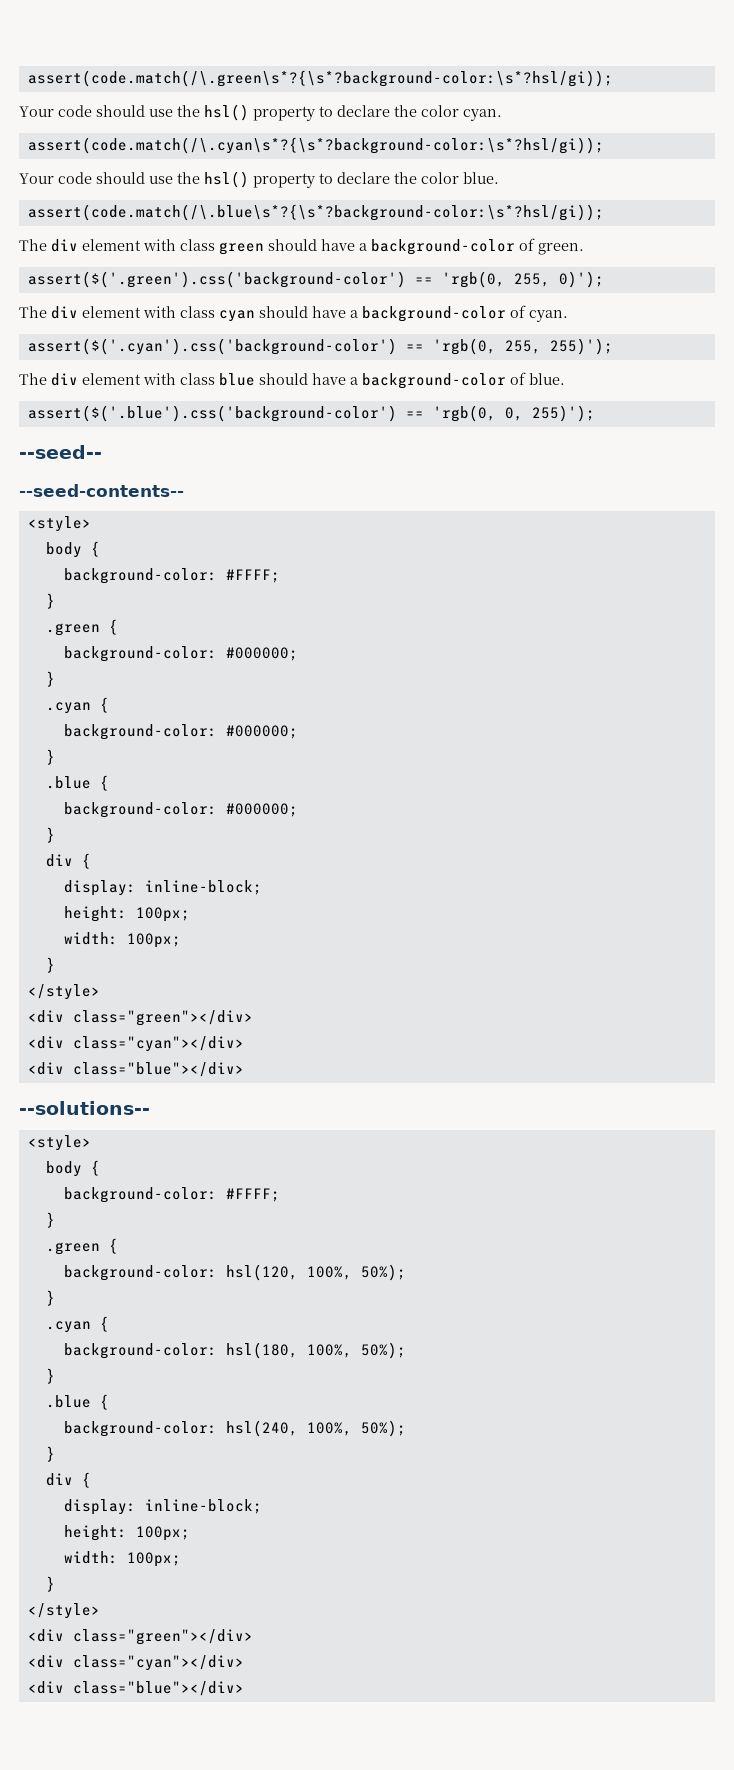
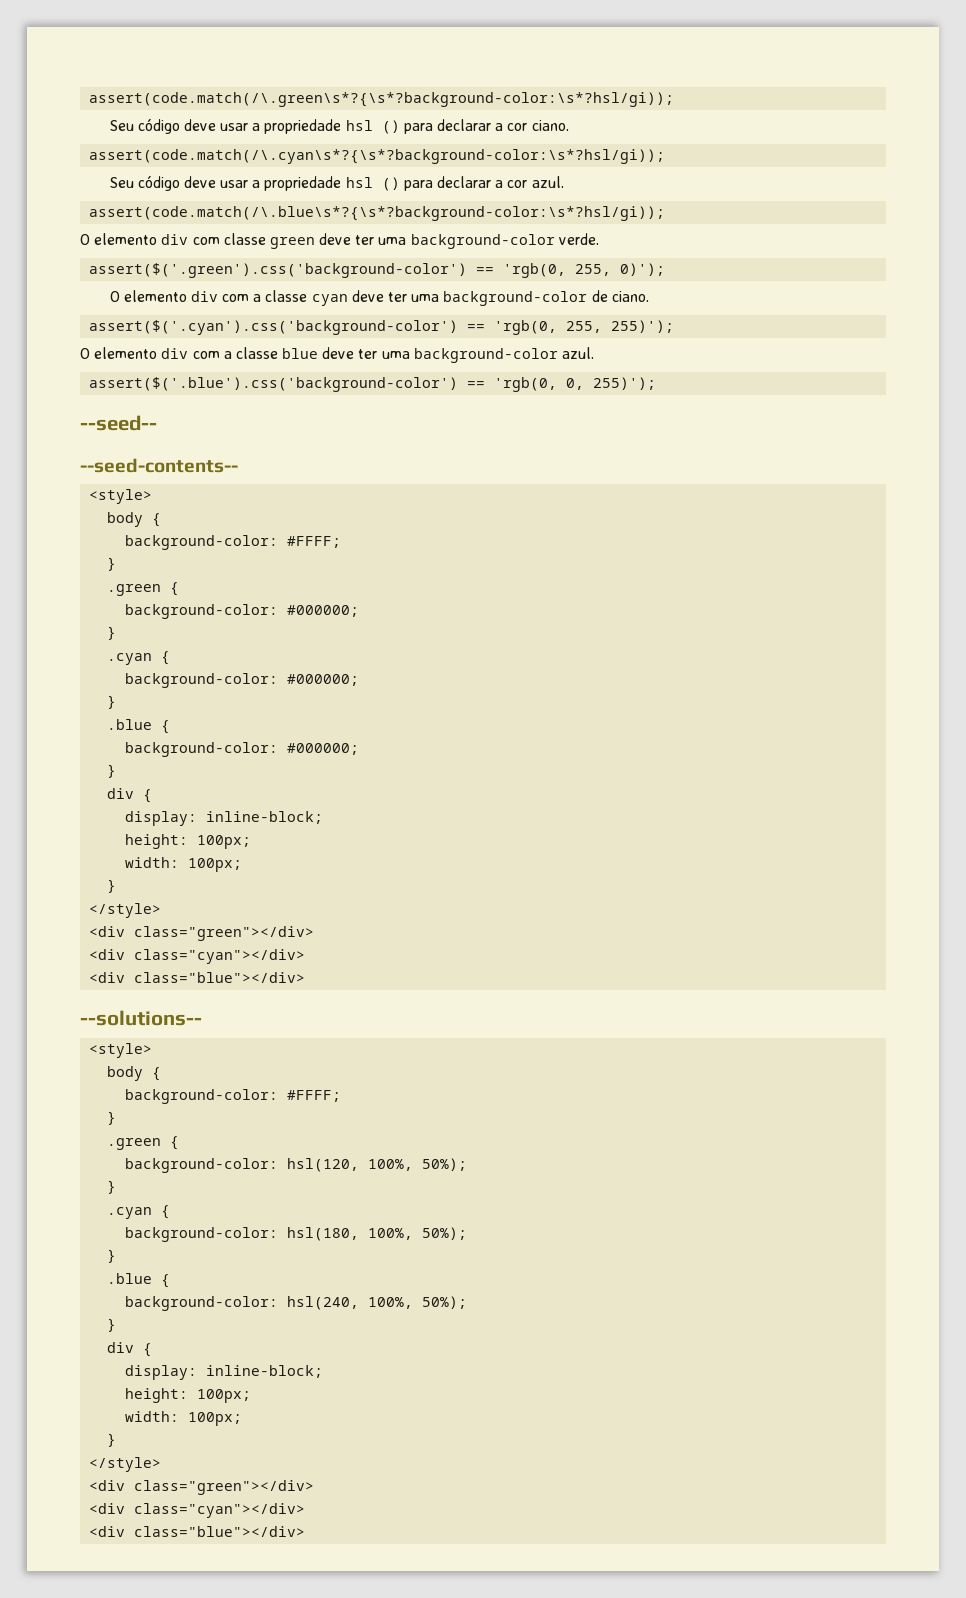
- Your code should use the hsl() property to declare the color cyan.
+ Seu código deve usar a propriedade hsl () para declarar a cor ciano.
  assert(code.match(/\.cyan\s*?{\s*?background-color:\s*?hsl/gi));
- Your code should use the hsl() property to declare the color blue.
+ Seu código deve usar a propriedade hsl () para declarar a cor azul.
  assert(code.match(/\.blue\s*?{\s*?background-color:\s*?hsl/gi));
- The div element with class green should have a background-color of green.
+ O elemento div com classe green deve ter uma background-color verde.
- The div element with class cyan should have a background-color of cyan.
+ O elemento div com a classe cyan deve ter uma background-color de ciano.
- The div element with class blue should have a background-color of blue.
+ O elemento div com a classe blue deve ter uma background-color azul.

